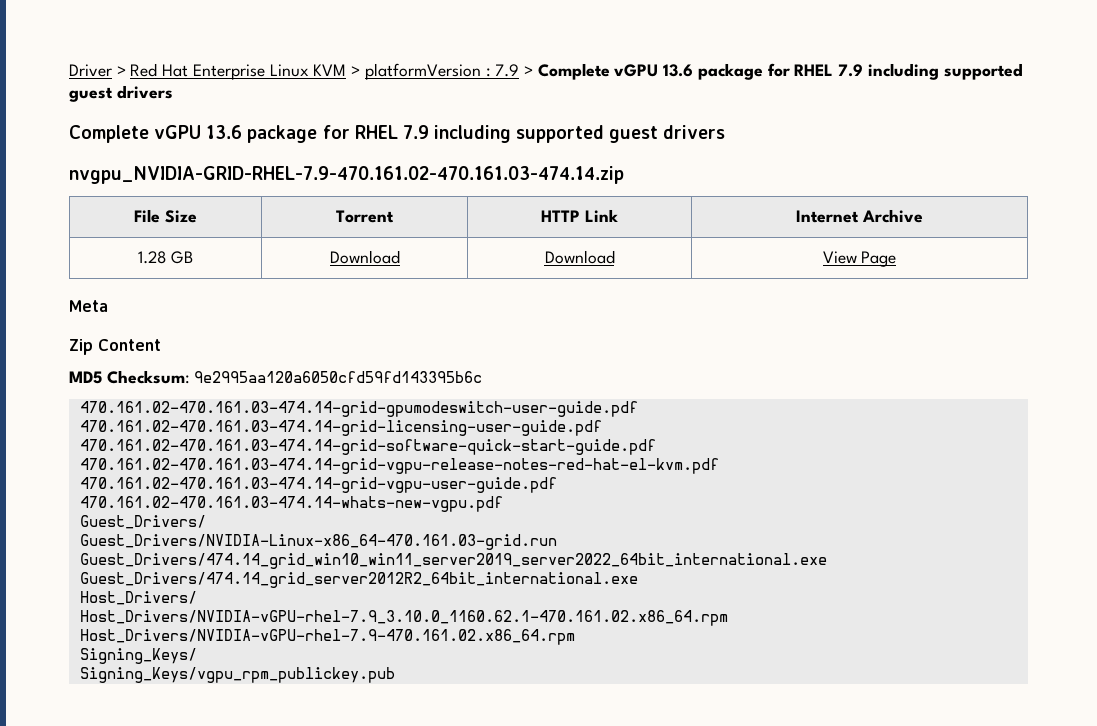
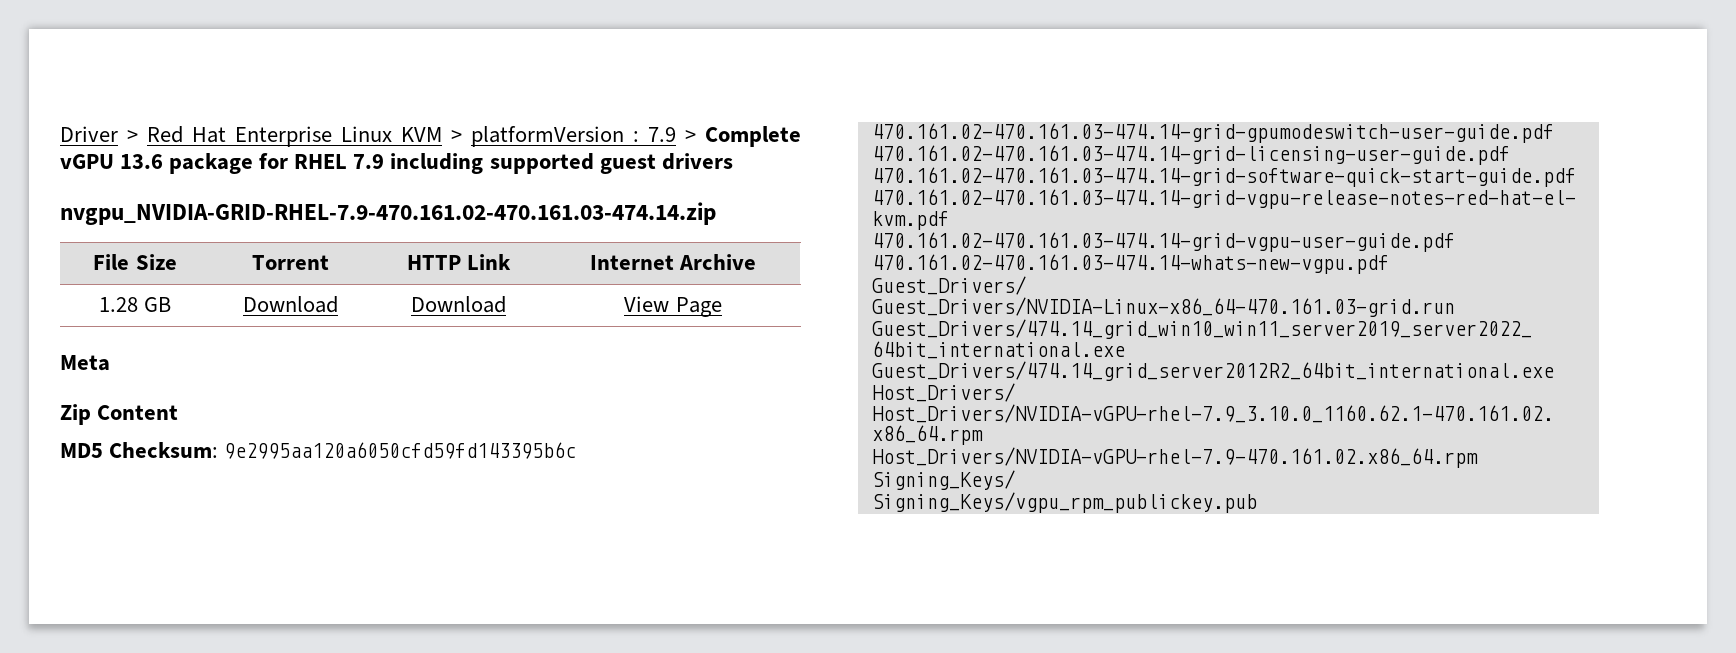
  Driver > Red Hat Enterprise Linux KVM > platformVersion : 7.9 > Complete vGPU 13.6 package for RHEL 7.9 including supported guest drivers
- Complete vGPU 13.6 package for RHEL 7.9 including supported guest drivers

